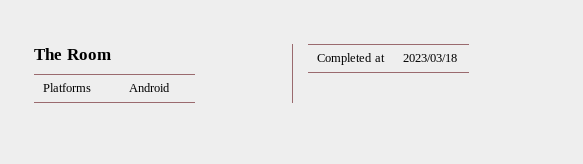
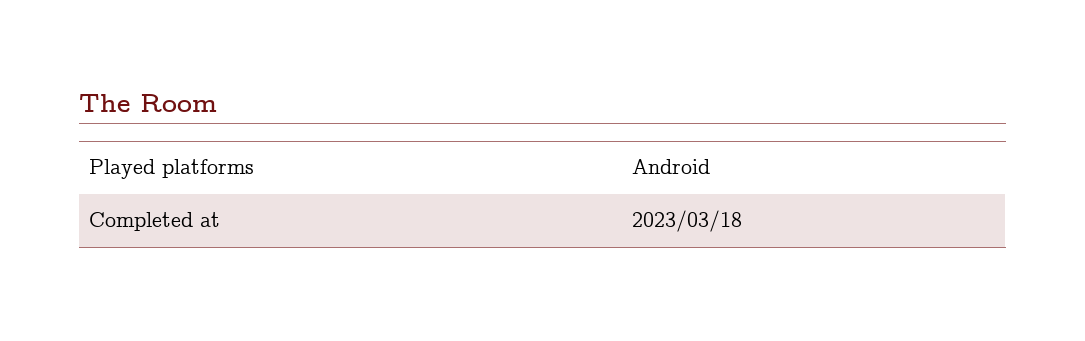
- Platforms | Android
+ Played platforms | Android

